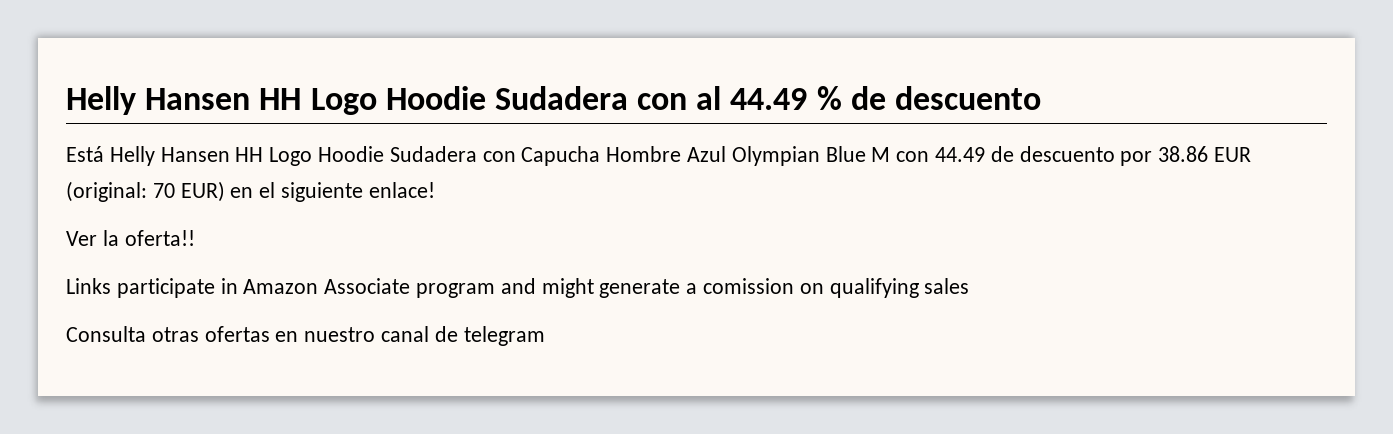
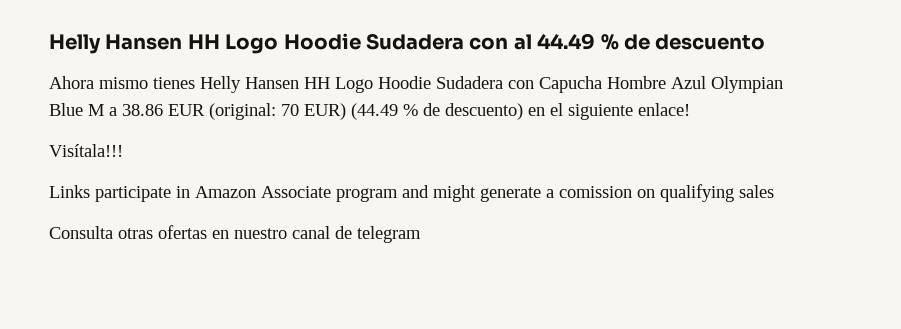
- Está Helly Hansen HH Logo Hoodie Sudadera con Capucha Hombre Azul Olympian Blue M con 44.49 de descuento por 38.86 EUR (original: 70 EUR) en el siguiente enlace!
+ Ahora mismo tienes Helly Hansen HH Logo Hoodie Sudadera con Capucha Hombre Azul Olympian Blue M a 38.86 EUR (original: 70 EUR) (44.49 % de descuento) en el siguiente enlace!
- Ver la oferta!!
+ Visítala!!!

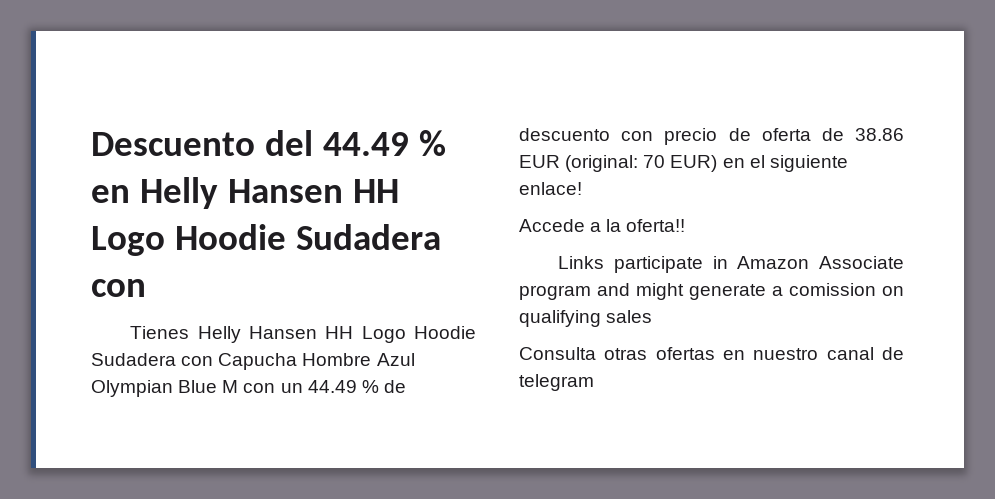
- Helly Hansen HH Logo Hoodie Sudadera con al 44.49 % de descuento
- Ahora mismo tienes Helly Hansen HH Logo Hoodie Sudadera con Capucha Hombre Azul Olympian Blue M a 38.86 EUR (original: 70 EUR) (44.49 % de descuento) en el siguiente enlace!
+ Descuento del 44.49 % en Helly Hansen HH Logo Hoodie Sudadera con
+ Tienes Helly Hansen HH Logo Hoodie Sudadera con Capucha Hombre Azul Olympian Blue M con un 44.49 % de descuento con precio de oferta de 38.86 EUR (original: 70 EUR) en el siguiente enlace!
- Visítala!!!
+ Accede a la oferta!!

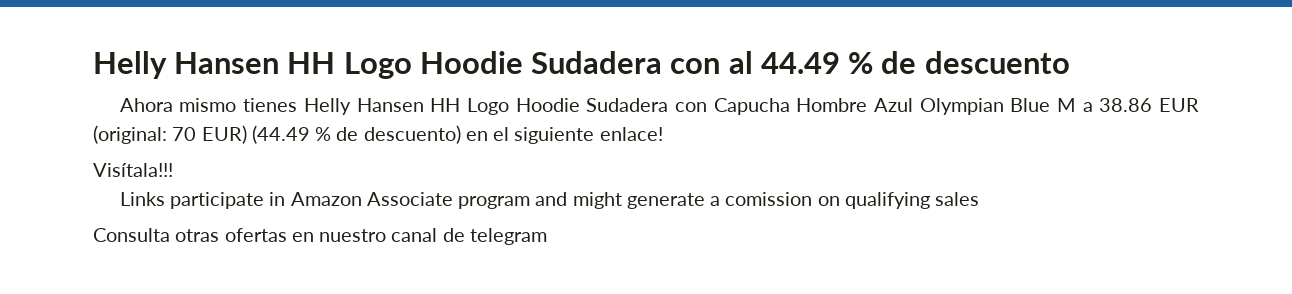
- Descuento del 44.49 % en Helly Hansen HH Logo Hoodie Sudadera con
- Tienes Helly Hansen HH Logo Hoodie Sudadera con Capucha Hombre Azul Olympian Blue M con un 44.49 % de descuento con precio de oferta de 38.86 EUR (original: 70 EUR) en el siguiente enlace!
+ Helly Hansen HH Logo Hoodie Sudadera con al 44.49 % de descuento
+ Ahora mismo tienes Helly Hansen HH Logo Hoodie Sudadera con Capucha Hombre Azul Olympian Blue M a 38.86 EUR (original: 70 EUR) (44.49 % de descuento) en el siguiente enlace!
- Accede a la oferta!!
+ Visítala!!!

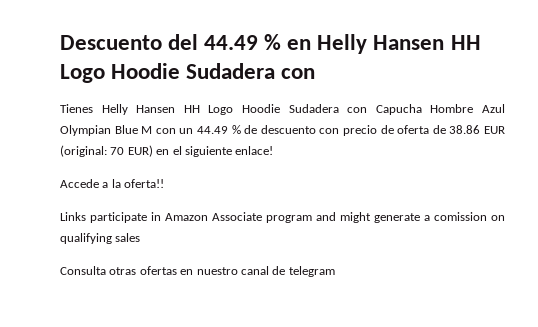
- Helly Hansen HH Logo Hoodie Sudadera con al 44.49 % de descuento
- Ahora mismo tienes Helly Hansen HH Logo Hoodie Sudadera con Capucha Hombre Azul Olympian Blue M a 38.86 EUR (original: 70 EUR) (44.49 % de descuento) en el siguiente enlace!
+ Descuento del 44.49 % en Helly Hansen HH Logo Hoodie Sudadera con
+ Tienes Helly Hansen HH Logo Hoodie Sudadera con Capucha Hombre Azul Olympian Blue M con un 44.49 % de descuento con precio de oferta de 38.86 EUR (original: 70 EUR) en el siguiente enlace!
- Visítala!!!
+ Accede a la oferta!!

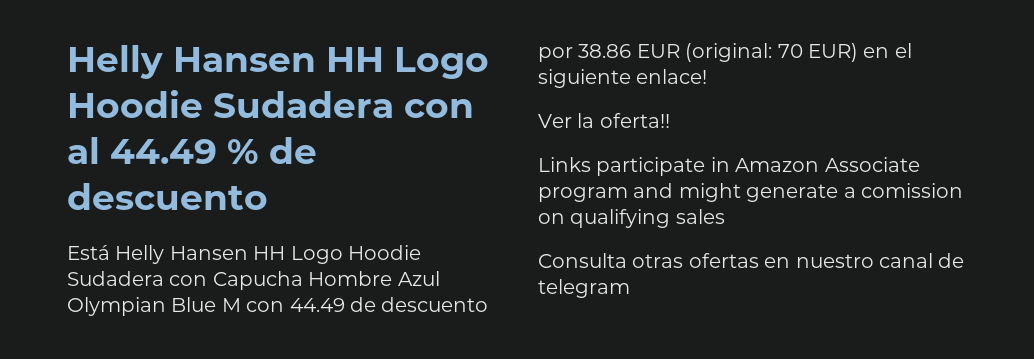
- Descuento del 44.49 % en Helly Hansen HH Logo Hoodie Sudadera con
- Tienes Helly Hansen HH Logo Hoodie Sudadera con Capucha Hombre Azul Olympian Blue M con un 44.49 % de descuento con precio de oferta de 38.86 EUR (original: 70 EUR) en el siguiente enlace!
+ Helly Hansen HH Logo Hoodie Sudadera con al 44.49 % de descuento
+ Está Helly Hansen HH Logo Hoodie Sudadera con Capucha Hombre Azul Olympian Blue M con 44.49 de descuento por 38.86 EUR (original: 70 EUR) en el siguiente enlace!
- Accede a la oferta!!
+ Ver la oferta!!

